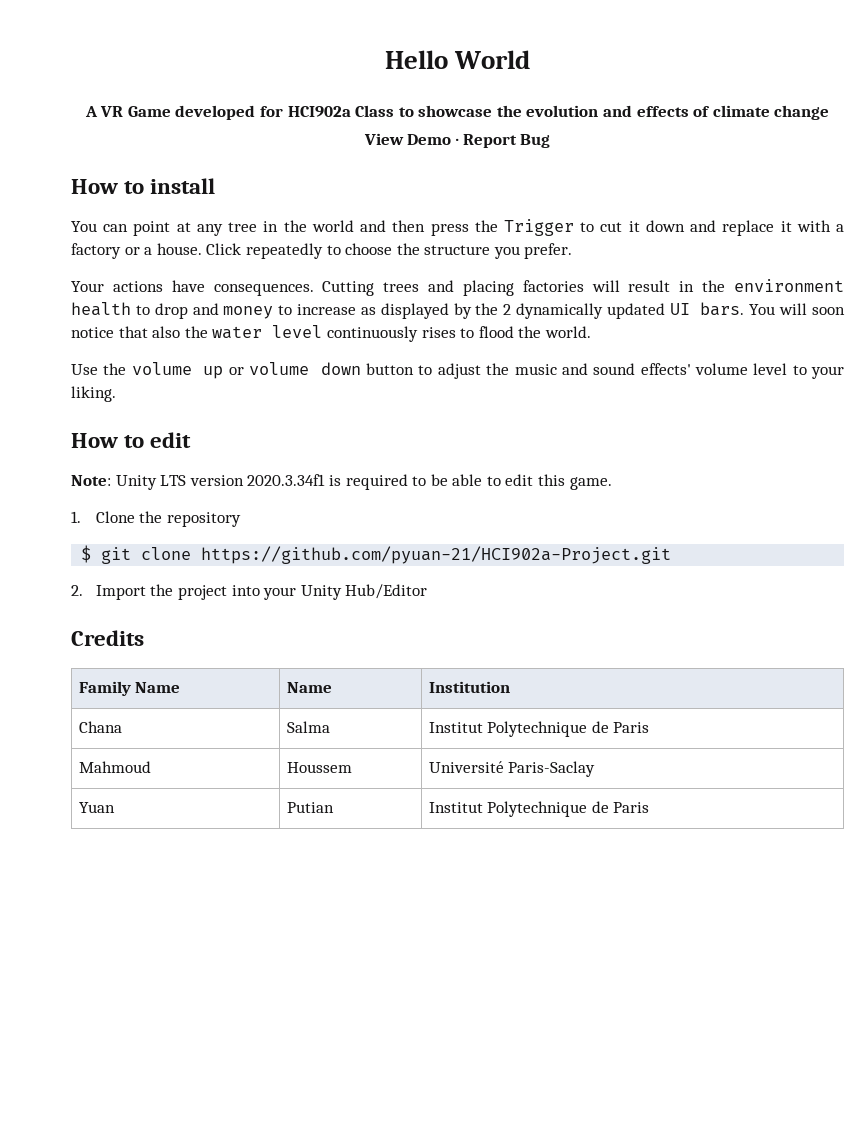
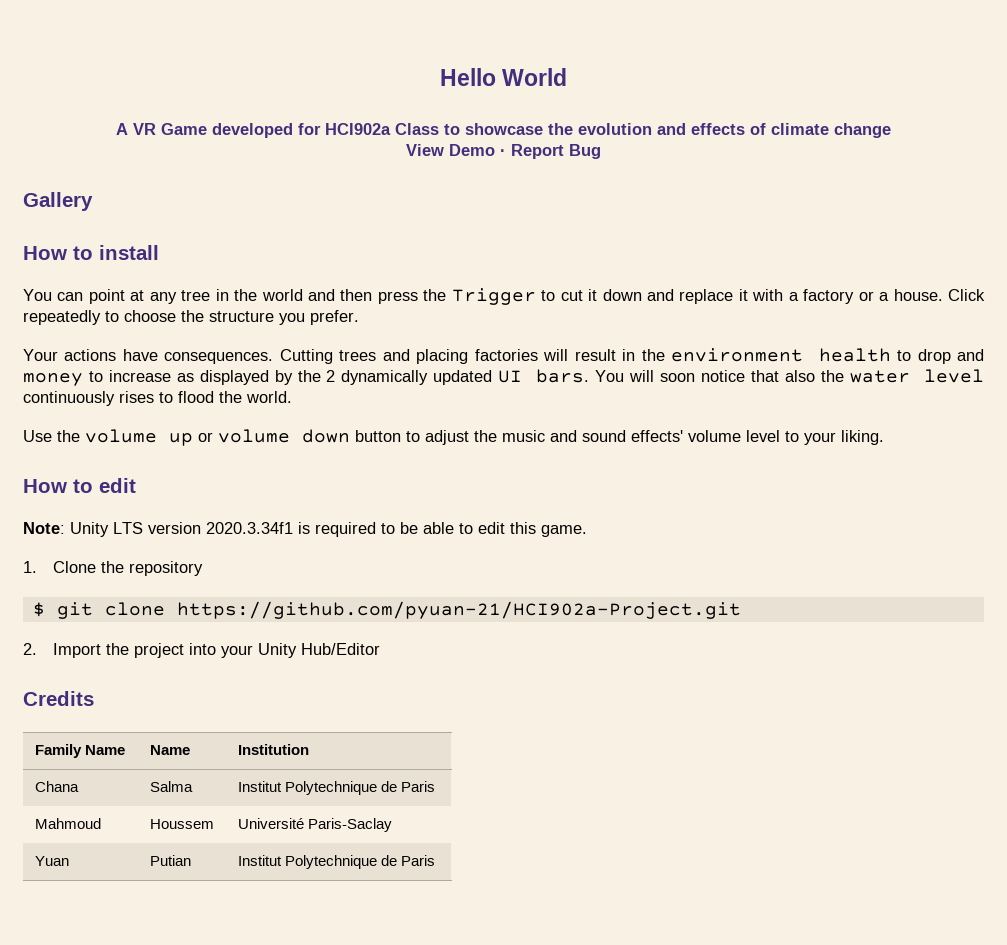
+ Gallery

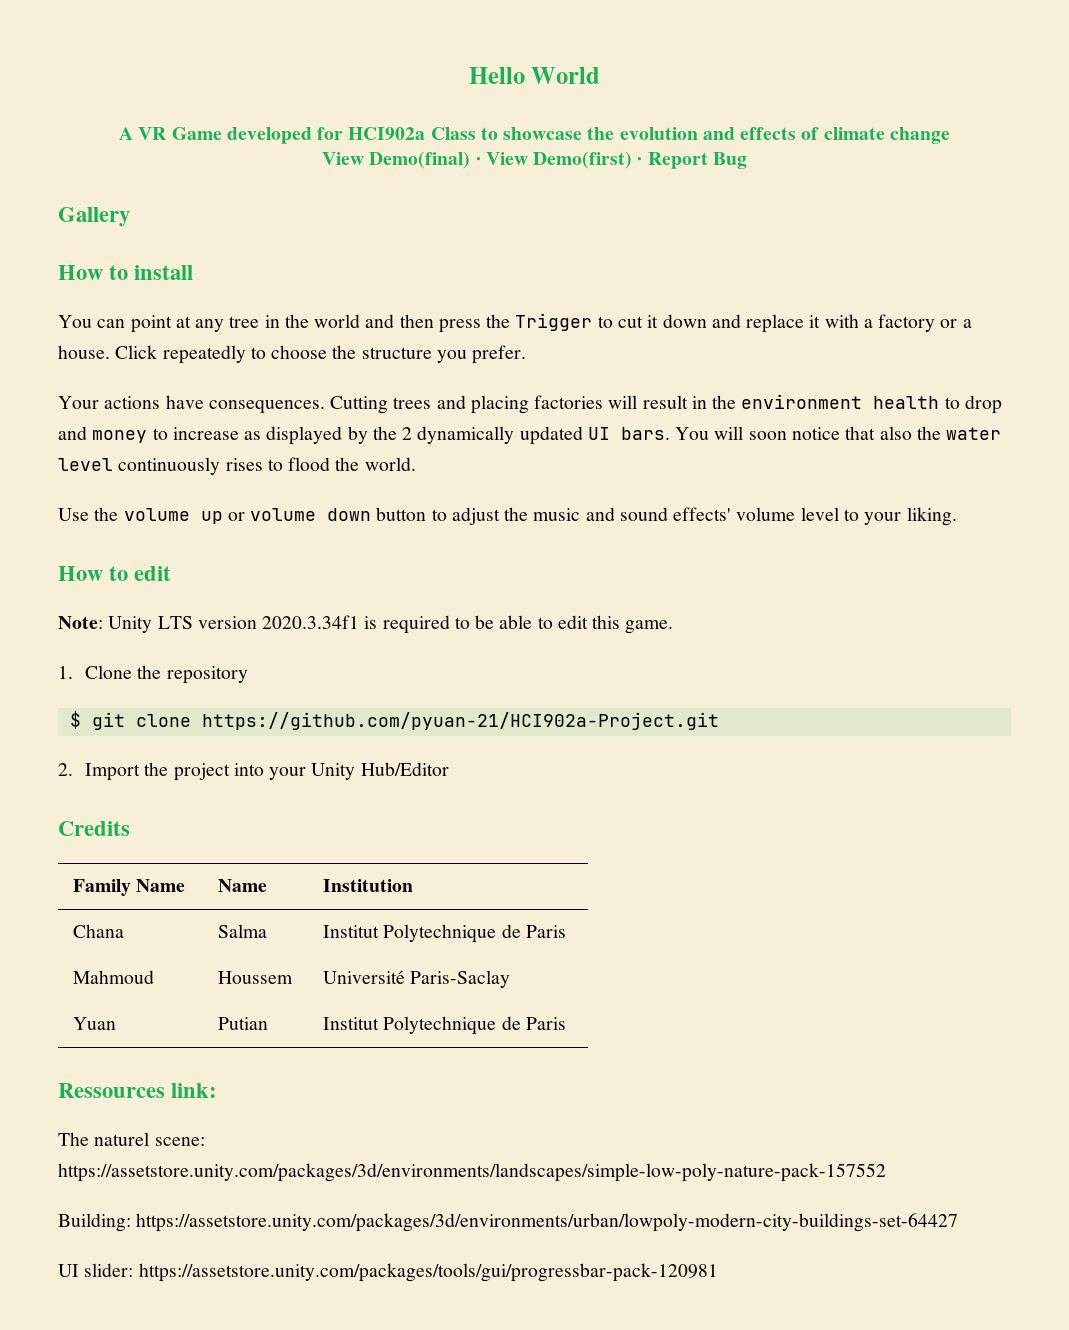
- View Demo · Report Bug
+ View Demo(final) · View Demo(first) · Report Bug
+ Ressources link:
+ The naturel scene: https://assetstore.unity.com/packages/3d/environments/landscapes/simple-low-poly-nature-pack-157552
+ Building: https://assetstore.unity.com/packages/3d/environments/urban/lowpoly-modern-city-buildings-set-64427
+ UI slider: https://assetstore.unity.com/packages/tools/gui/progressbar-pack-120981

